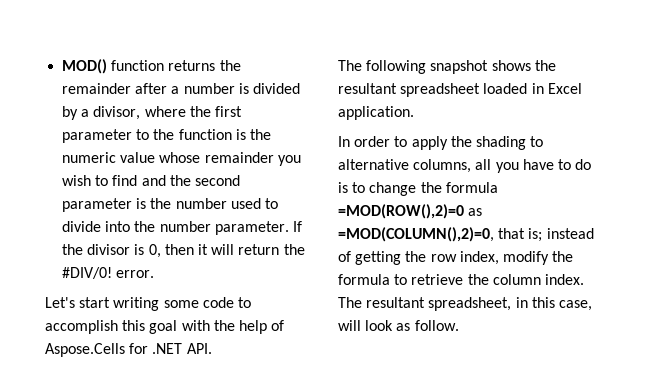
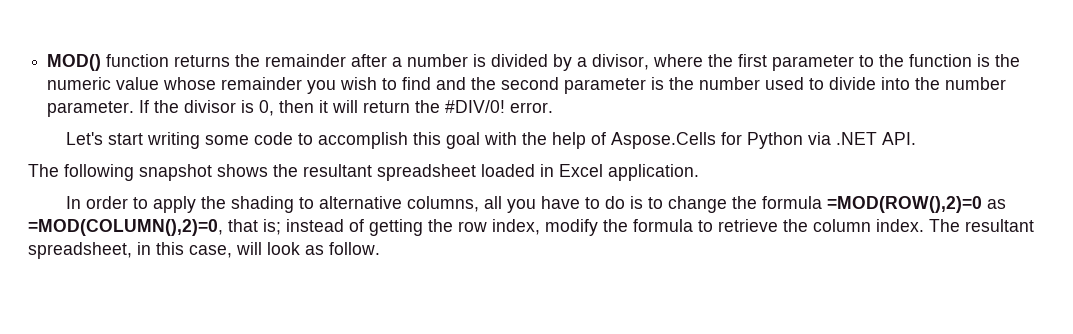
- Let's start writing some code to accomplish this goal with the help of Aspose.Cells for .NET API.
+ Let's start writing some code to accomplish this goal with the help of Aspose.Cells for Python via .NET API.

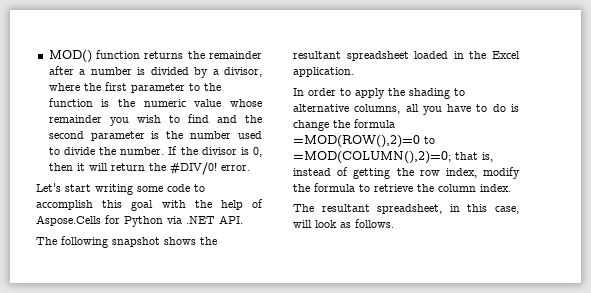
- MOD() function returns the remainder after a number is divided by a divisor, where the first parameter to the function is the numeric value whose remainder you wish to find and the second parameter is the number used to divide into the number parameter.
+ MOD() function returns the remainder after a number is divided by a divisor, where the first parameter to the function is the numeric value whose remainder you wish to find and the second parameter is the number used to divide the number.
- The following snapshot shows the resultant spreadsheet loaded in Excel application.
+ The following snapshot shows the resultant spreadsheet loaded in the Excel application.
- In order to apply the shading to alternative columns, all you have to do is to change the formula =MOD(ROW(),2)=0 as =MOD(COLUMN(),2)=0, that is; instead of getting the row index, modify the formula to retrieve the column index. The resultant spreadsheet, in this case, will look as follow.
+ In order to apply the shading to alternative columns, all you have to do is change the formula =MOD(ROW(),2)=0 to =MOD(COLUMN(),2)=0; that is, instead of getting the row index, modify the formula to retrieve the column index.
+ The resultant spreadsheet, in this case, will look as follows.

